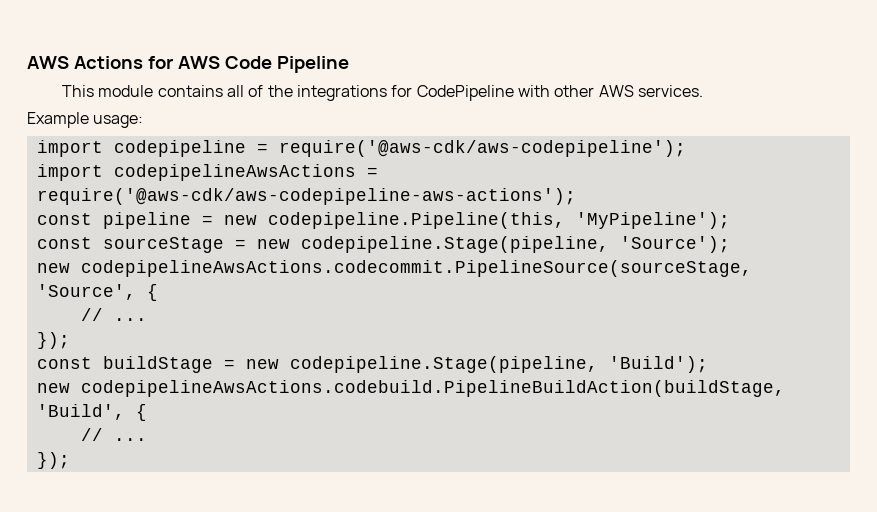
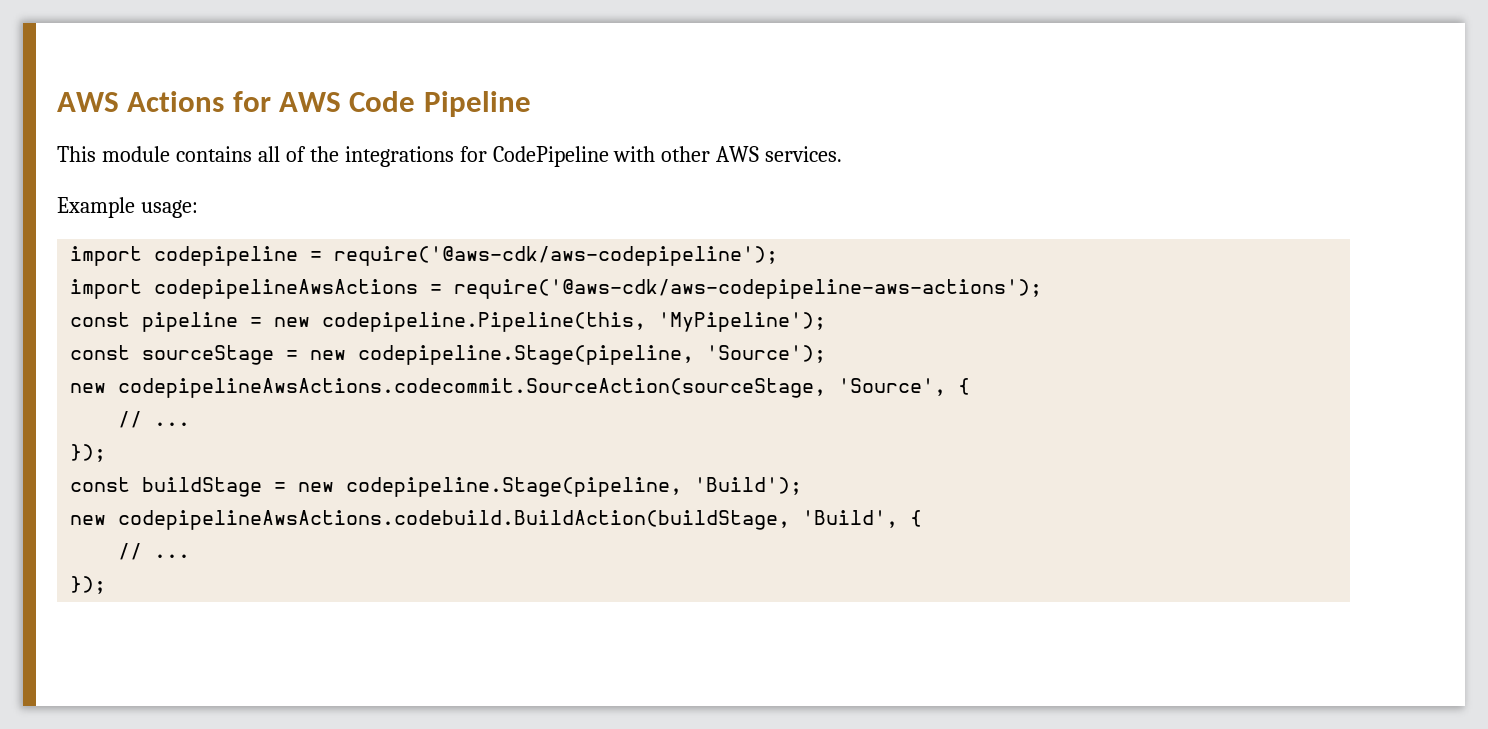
- new codepipelineAwsActions.codecommit.PipelineSource(sourceStage, 'Source', {
+ new codepipelineAwsActions.codecommit.SourceAction(sourceStage, 'Source', {
- new codepipelineAwsActions.codebuild.PipelineBuildAction(buildStage, 'Build', {
+ new codepipelineAwsActions.codebuild.BuildAction(buildStage, 'Build', {

